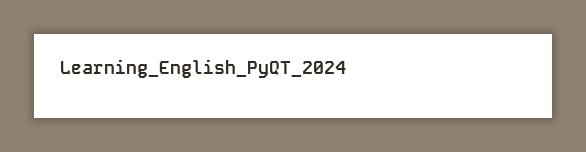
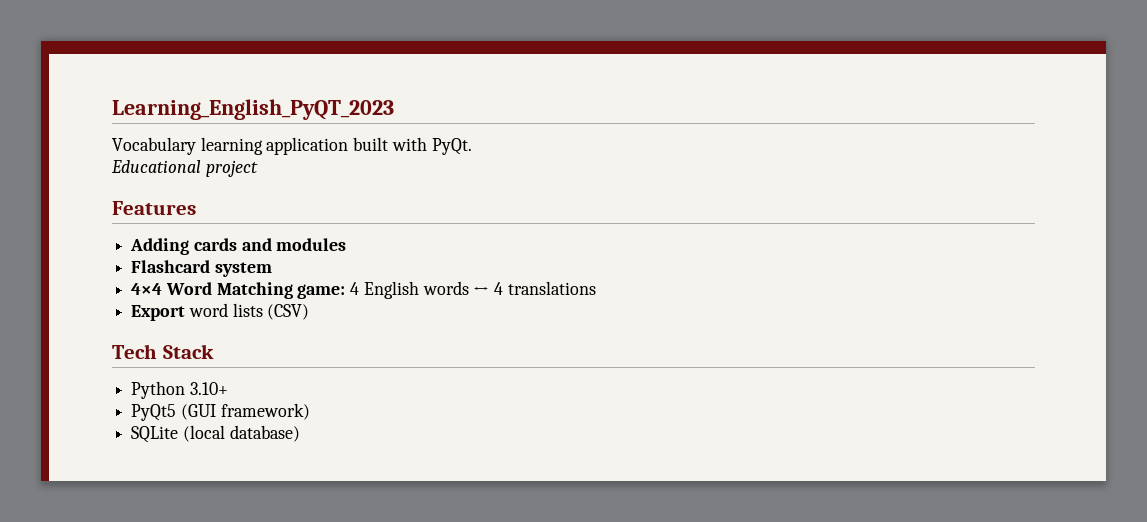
- Learning_English_PyQT_2024
+ Learning_English_PyQT_2023
+ Vocabulary learning application built with PyQt.
+ Educational project
+ Features
+ Adding cards and modules
+ Flashcard system
+ 4×4 Word Matching game: 4 English words ↔ 4 translations
+ Export word lists (CSV)
+ Tech Stack
+ Python 3.10+
+ PyQt5 (GUI framework)
+ SQLite (local database)

